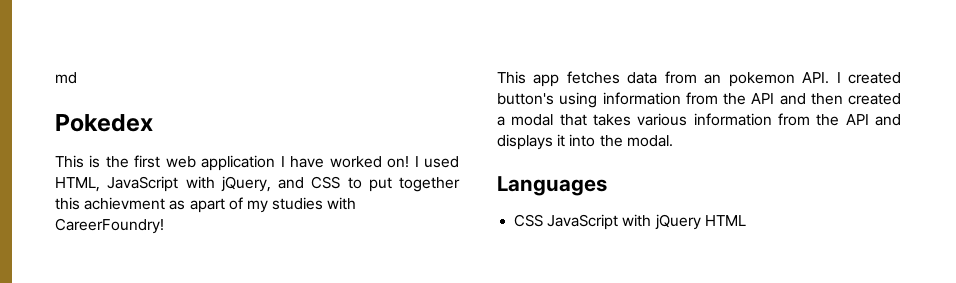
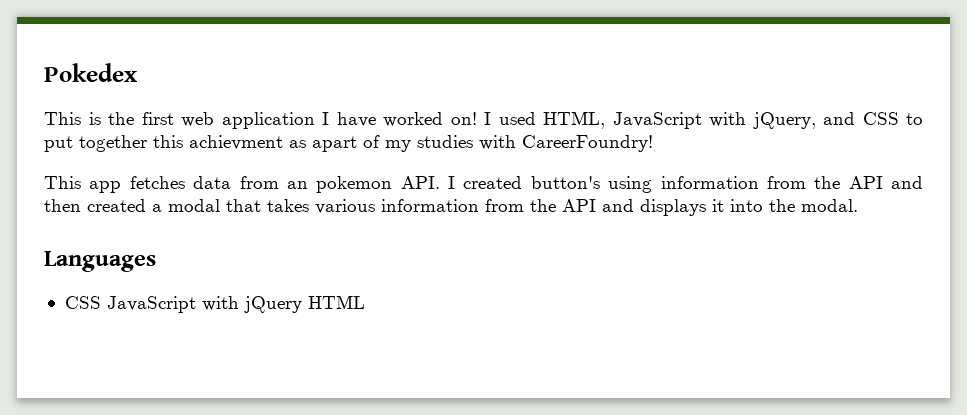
- md

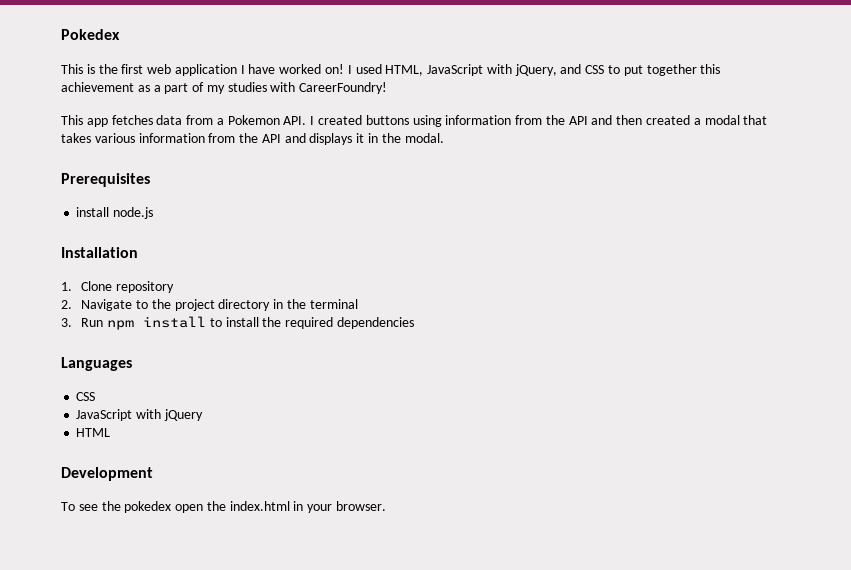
- I used HTML, JavaScript with jQuery, and CSS to put together this achievment as apart of my studies with CareerFoundry!
+ I used HTML, JavaScript with jQuery, and CSS to put together this achievement as a part of my studies with CareerFoundry!
- This app fetches data from an pokemon API. I created button's using information from the API and then created a modal that takes various information from the API and displays it into the modal.
+ This app fetches data from a Pokemon API. I created buttons using information from the API and then created a modal that takes various information from the API and displays it in the modal.
+ Prerequisites
+ install node.js
+ Installation
+ 1. Clone repository
+ 2. Navigate to the project directory in the terminal
+ 3. Run npm install to install the required dependencies
  Languages
- CSS JavaScript with jQuery HTML
+ CSS
+ JavaScript with jQuery
+ HTML
+ Development
+ To see the pokedex open the index.html in your browser.

